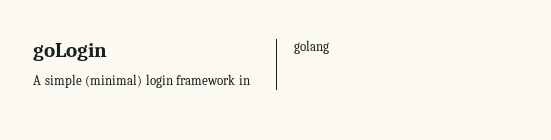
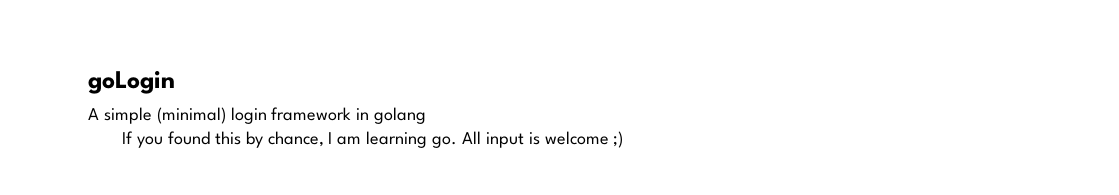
+ If you found this by chance, I am learning go. All input is welcome ;)

